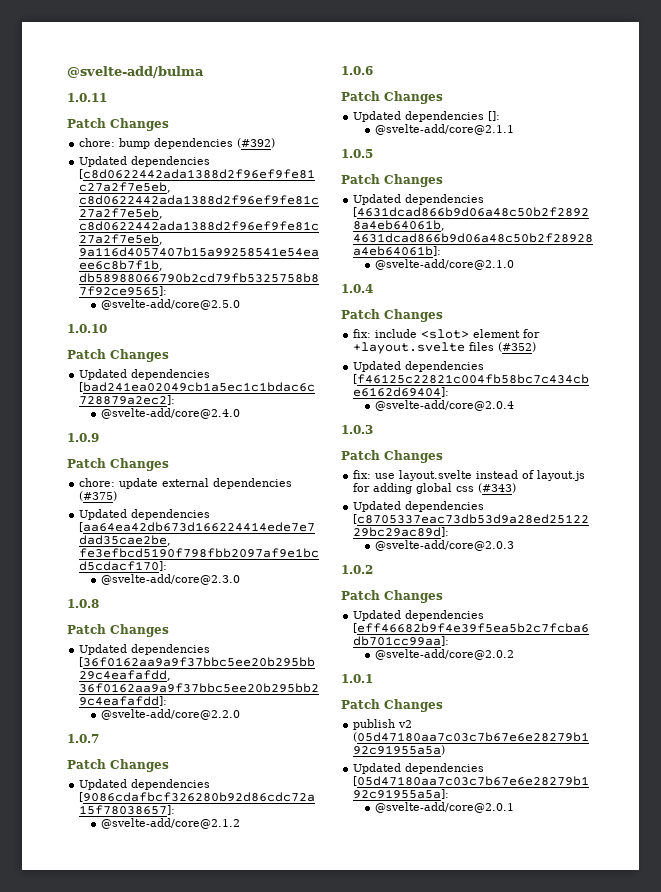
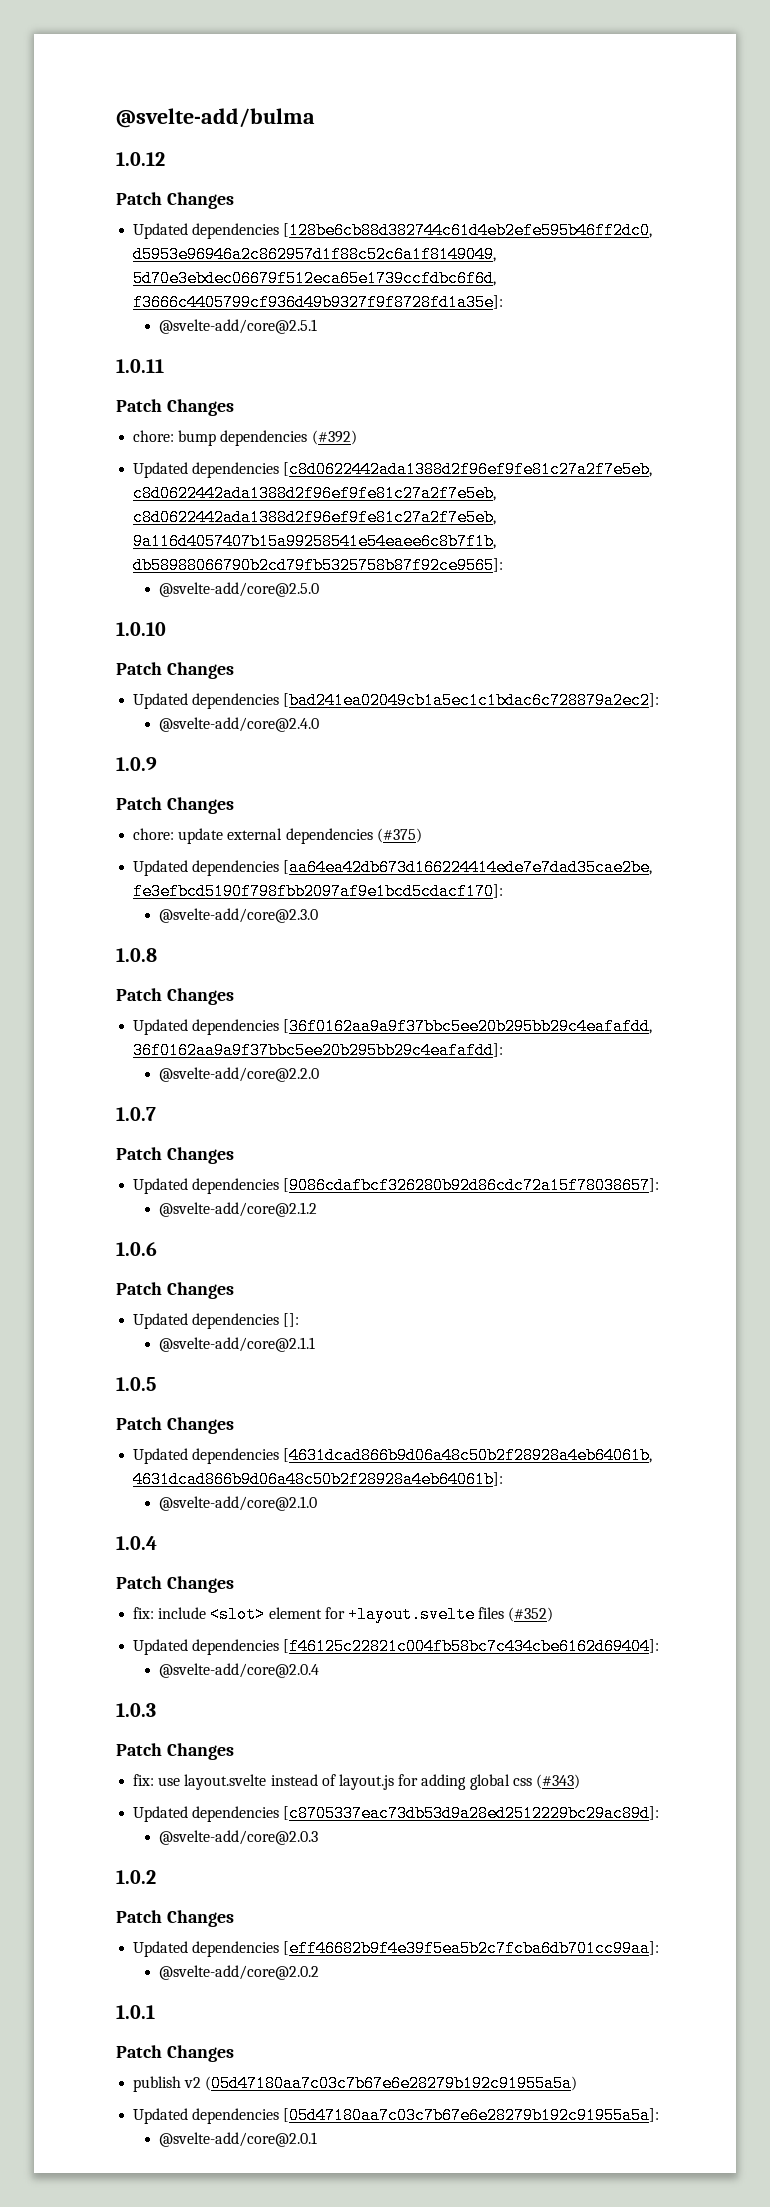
+ 1.0.12
+ Patch Changes
+ Updated dependencies [128be6cb88d382744c61d4eb2efe595b46ff2dc0, d5953e96946a2c862957d1f88c52c6a1f8149049, 5d70e3ebdec06679f512eca65e1739ccfdbc6f6d, f3666c4405799cf936d49b9327f9f8728fd1a35e]:
+ @svelte-add/core@2.5.1

